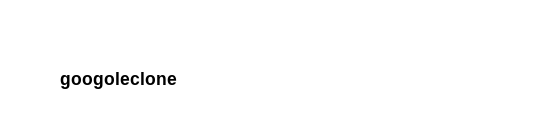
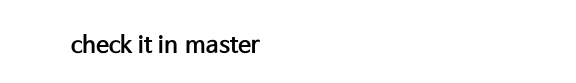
- googoleclone
+ check it in master

